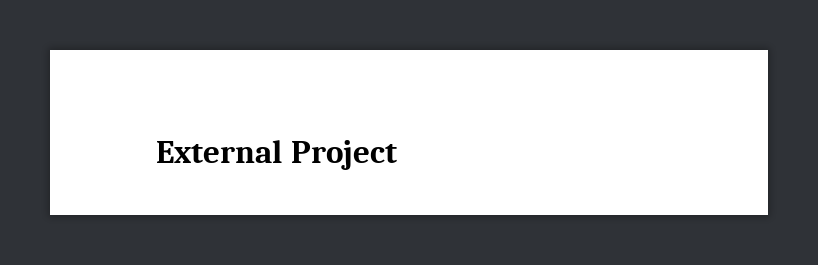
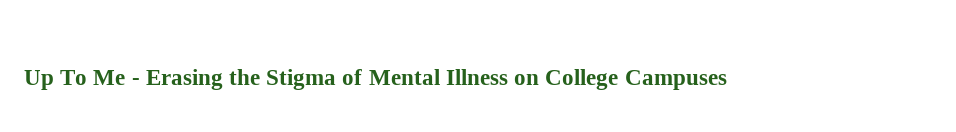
- External Project
+ Up To Me - Erasing the Stigma of Mental Illness on College Campuses

